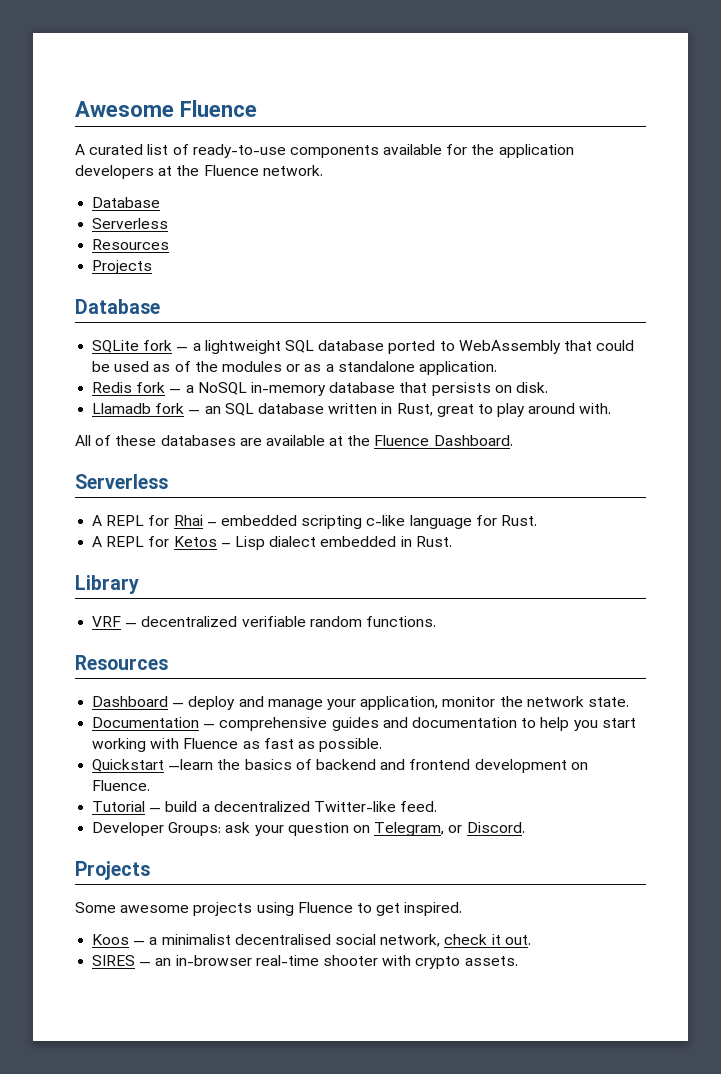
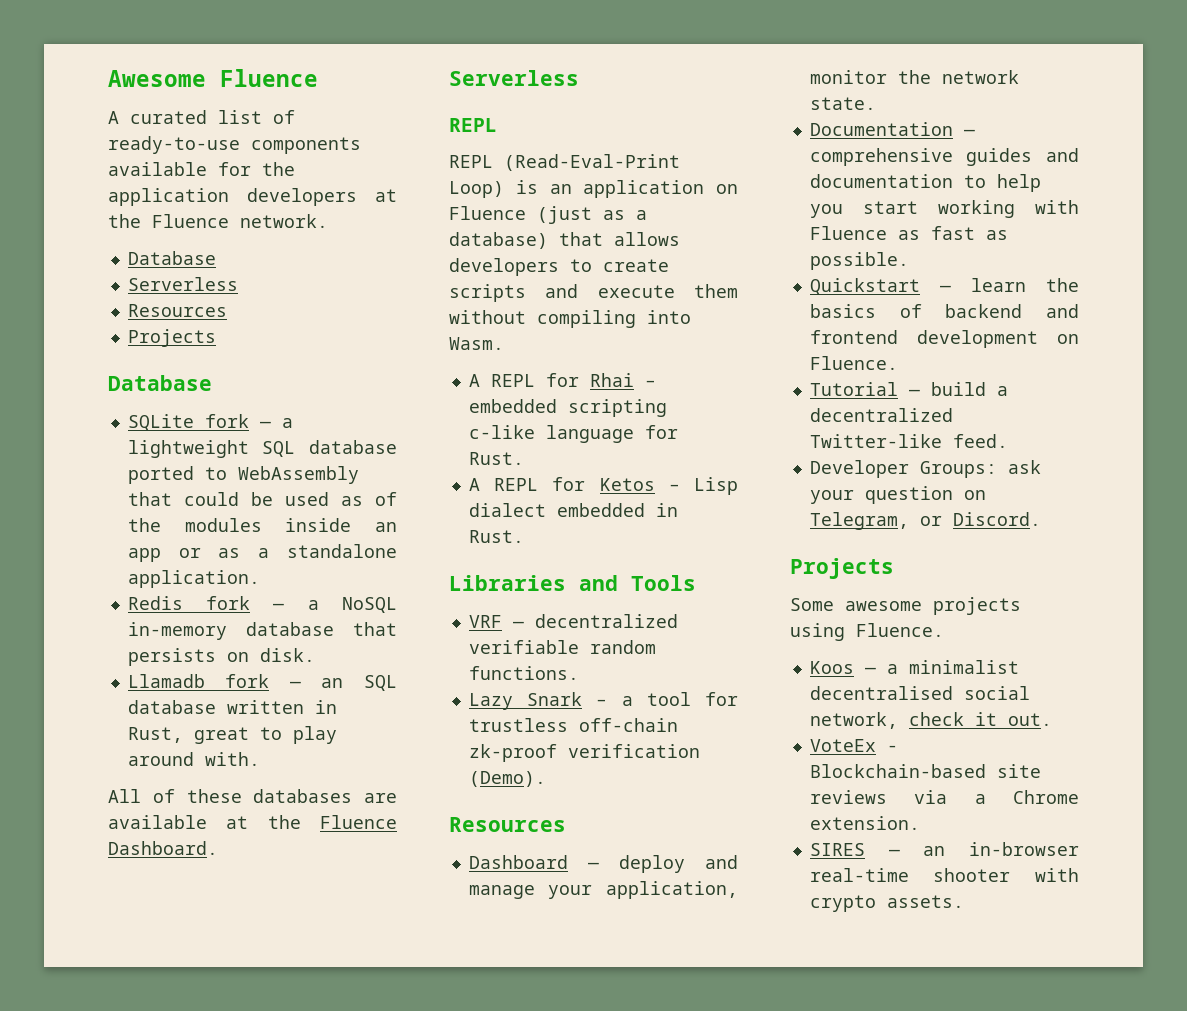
- SQLite fork — a lightweight SQL database ported to WebAssembly that could be used as of the modules or as a standalone application.
+ SQLite fork — a lightweight SQL database ported to WebAssembly that could be used as of the modules inside an app or as a standalone application.
  All of these databases are available at the Fluence Dashboard.
  Serverless
+ REPL
+ REPL (Read-Eval-Print Loop) is an application on Fluence (just as a database) that allows developers to create scripts and execute them without compiling into Wasm.
- Library
+ Libraries and Tools
+ Lazy Snark – a tool for trustless off-chain zk-proof verification (Demo).
- Quickstart —learn the basics of backend and frontend development on Fluence.
+ Quickstart — learn the basics of backend and frontend development on Fluence.
- Some awesome projects using Fluence to get inspired.
+ Some awesome projects using Fluence.
+ VoteEx - Blockchain-based site reviews via a Chrome extension.

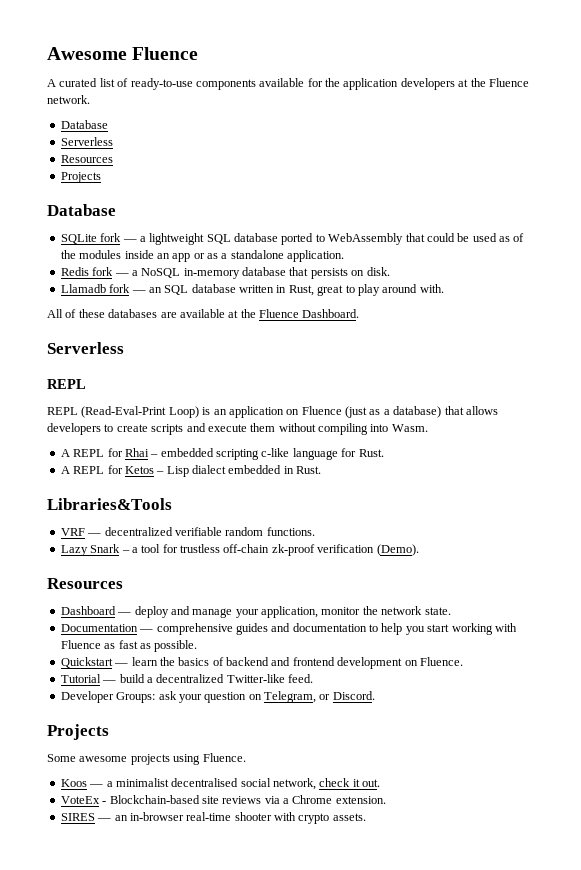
- Libraries and Tools
+ Libraries&Tools

